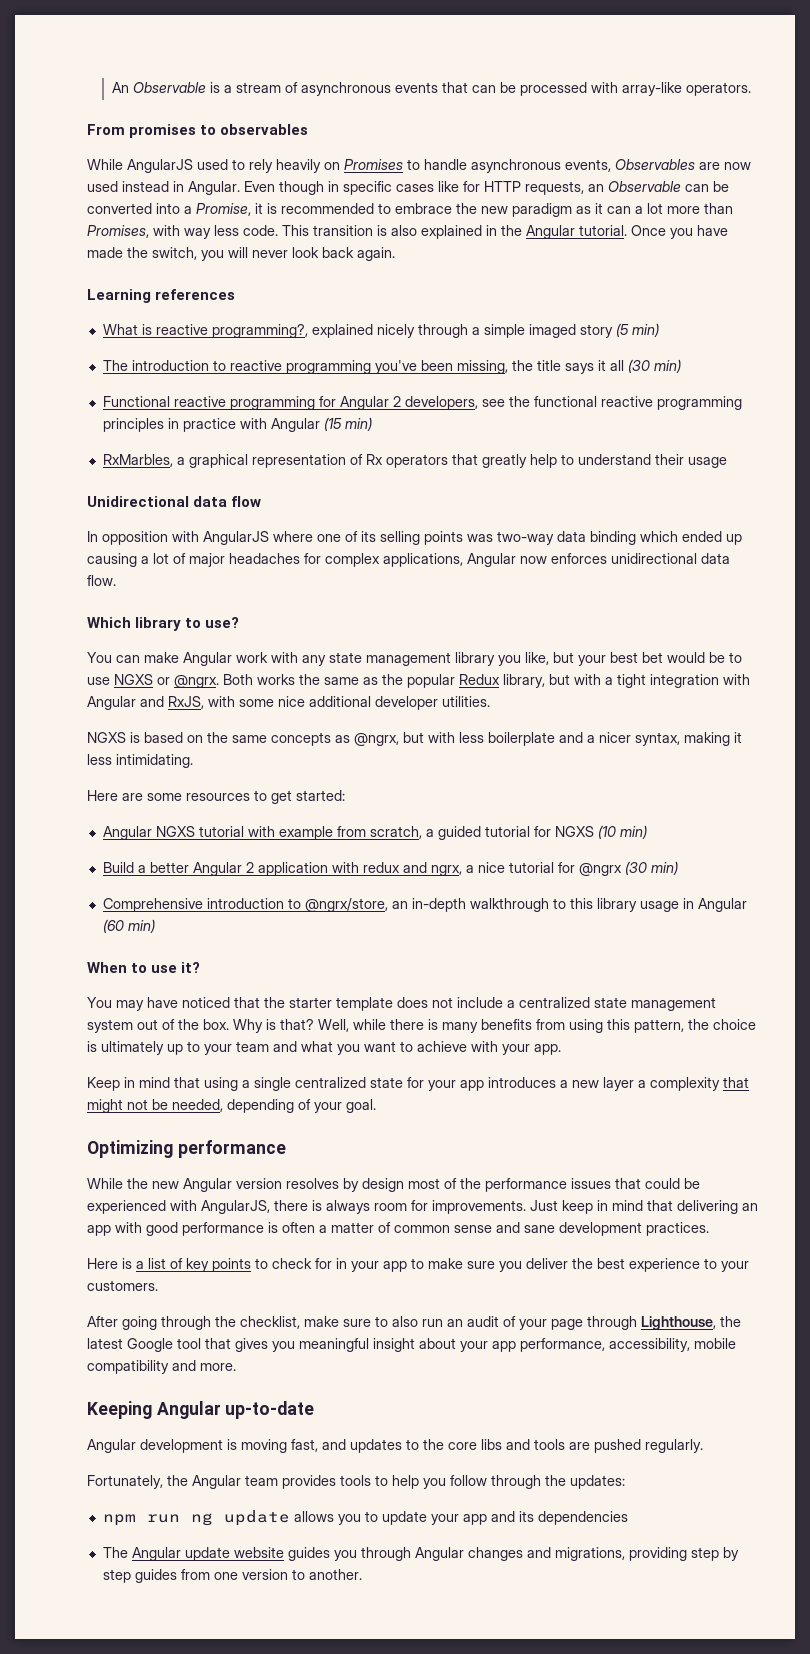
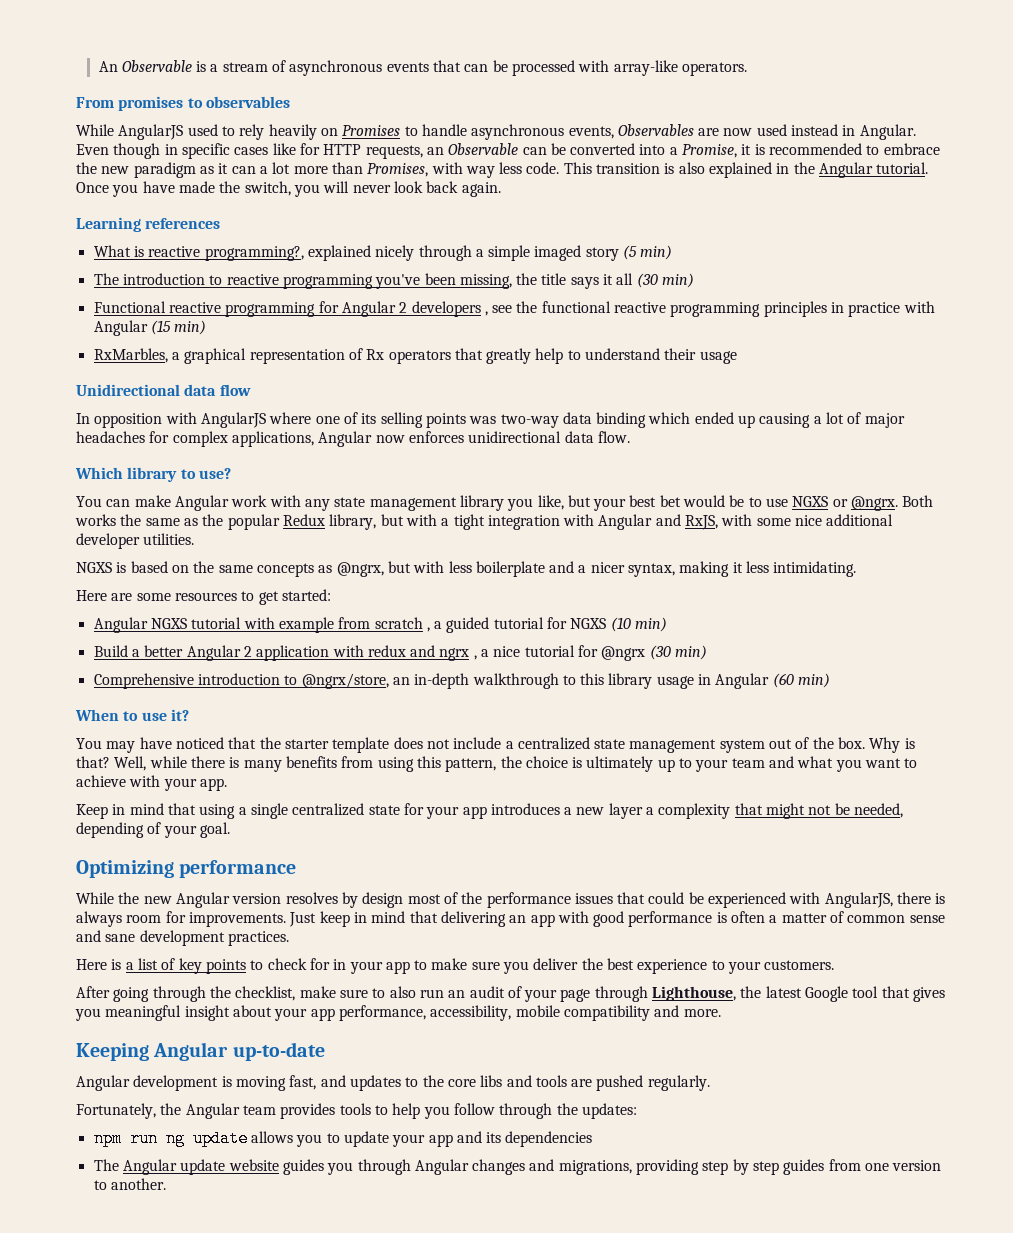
- Functional reactive programming for Angular 2 developers, see the functional reactive programming principles in practice with Angular (15 min)
+ Functional reactive programming for Angular 2 developers , see the functional reactive programming principles in practice with Angular (15 min)
- Angular NGXS tutorial with example from scratch, a guided tutorial for NGXS (10 min)
+ Angular NGXS tutorial with example from scratch , a guided tutorial for NGXS (10 min)
- Build a better Angular 2 application with redux and ngrx, a nice tutorial for @ngrx (30 min)
+ Build a better Angular 2 application with redux and ngrx , a nice tutorial for @ngrx (30 min)

